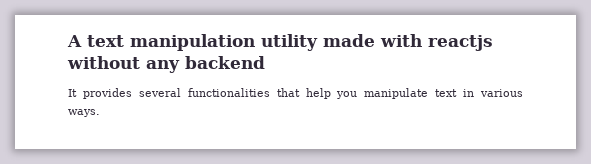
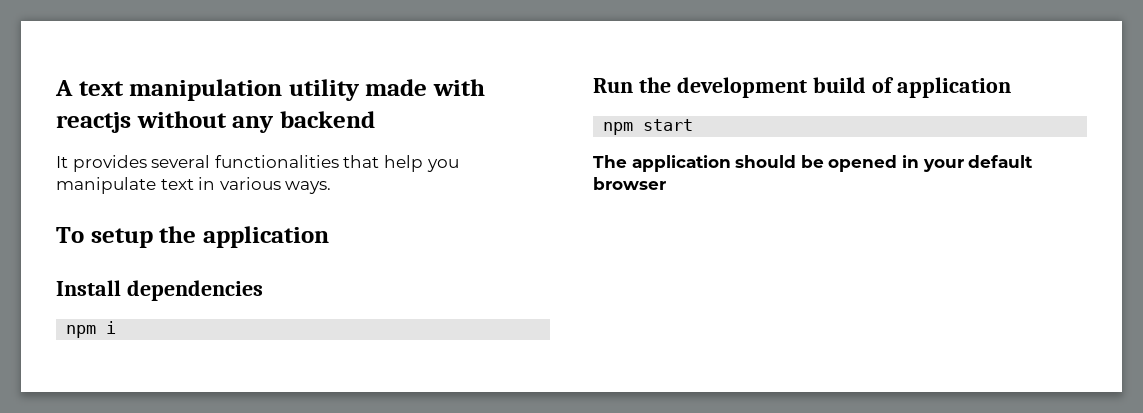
+ To setup the application
+ Install dependencies
+ npm i
+ Run the development build of application
+ npm start
+ The application should be opened in your default browser

